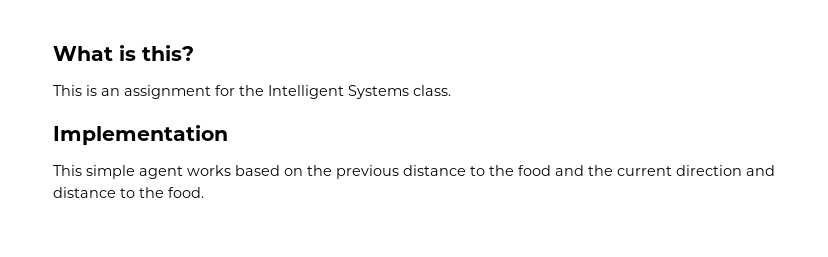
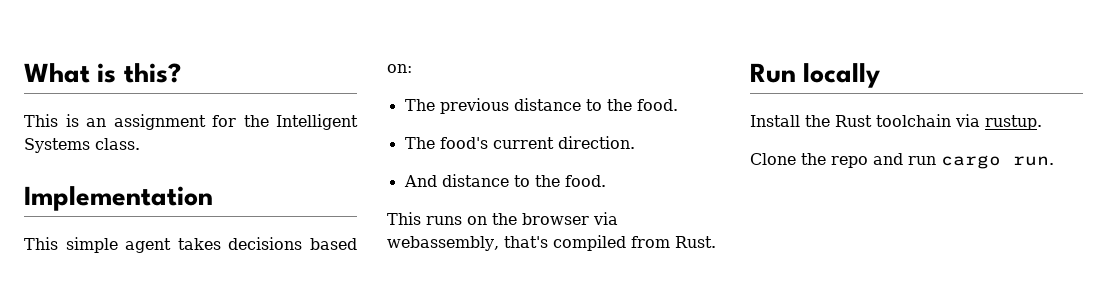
- This simple agent works based on the previous distance to the food and the current direction and distance to the food.
+ This simple agent takes decisions based on:
+ The previous distance to the food.
+ The food's current direction.
+ And distance to the food.
+ This runs on the browser via webassembly, that's compiled from Rust.
+ Run locally
+ Install the Rust toolchain via rustup.
+ Clone the repo and run cargo run.

